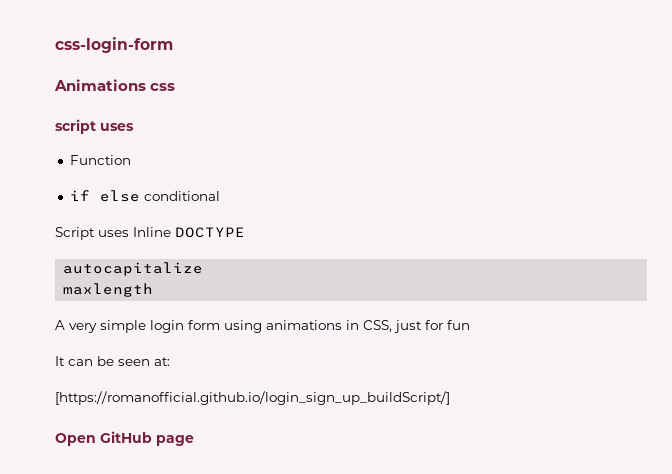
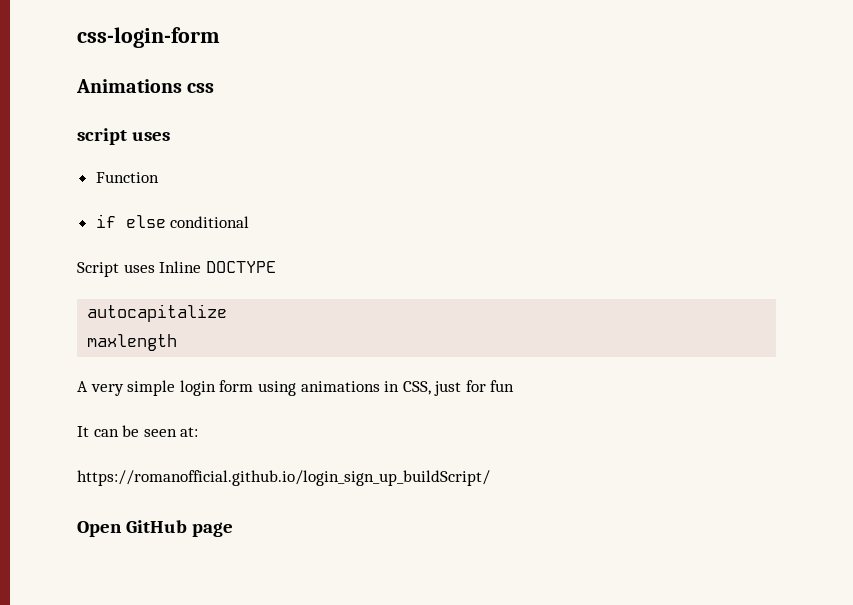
- [https://romanofficial.github.io/login_sign_up_buildScript/]
+ https://romanofficial.github.io/login_sign_up_buildScript/

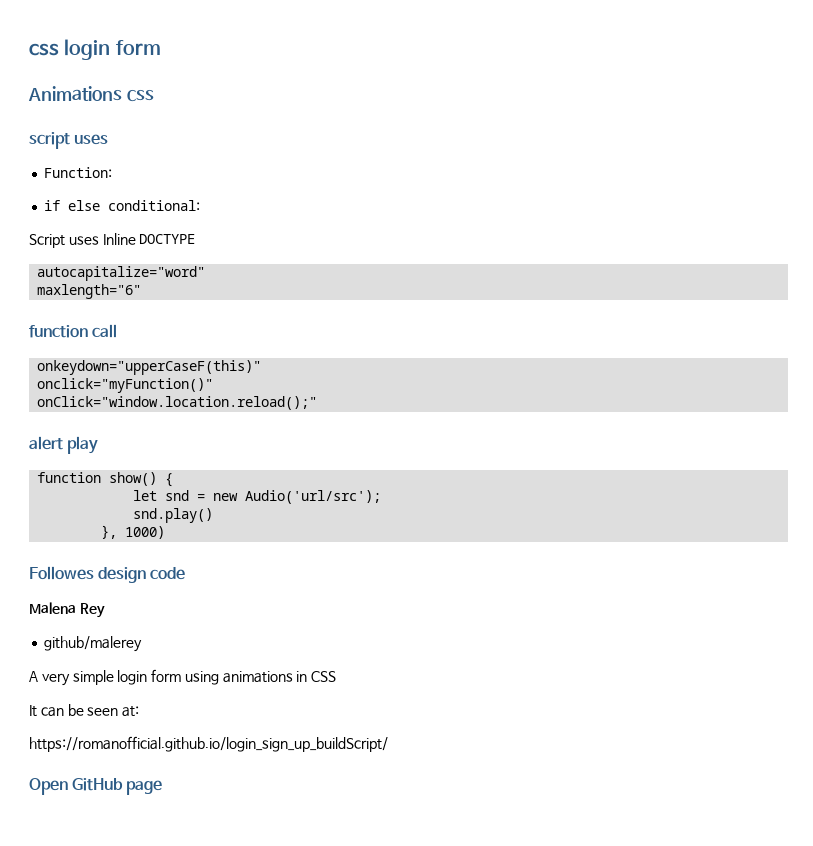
- css-login-form
+ css login form
- Function
+ Function:
- if else conditional
+ if else conditional:
- autocapitalize
- maxlength
+ autocapitalize="word"
+ maxlength="6"
+ function call
+ onkeydown="upperCaseF(this)"
+ onclick="myFunction()"
+ onClick="window.location.reload();"
+ alert play
+ function show() {
+ let snd = new Audio('url/src');
+ snd.play()
+ }, 1000)
+ Followes design code
+ Malena Rey
+ github/malerey
- A very simple login form using animations in CSS, just for fun
+ A very simple login form using animations in CSS

